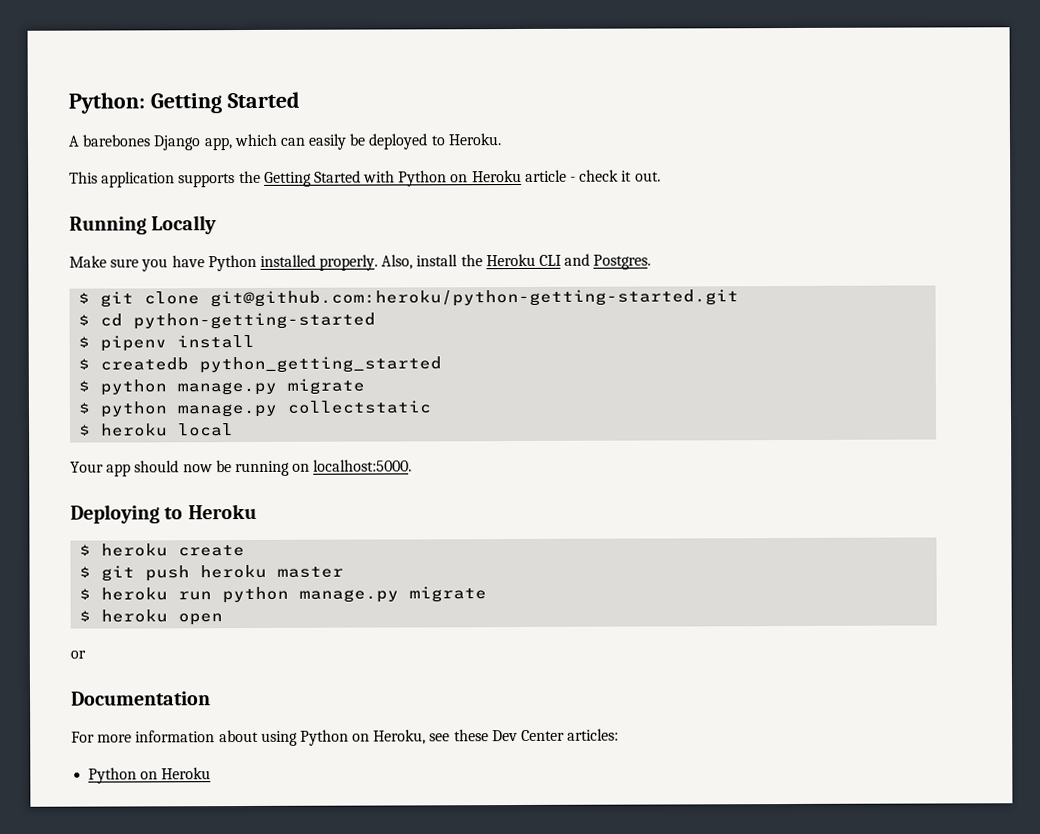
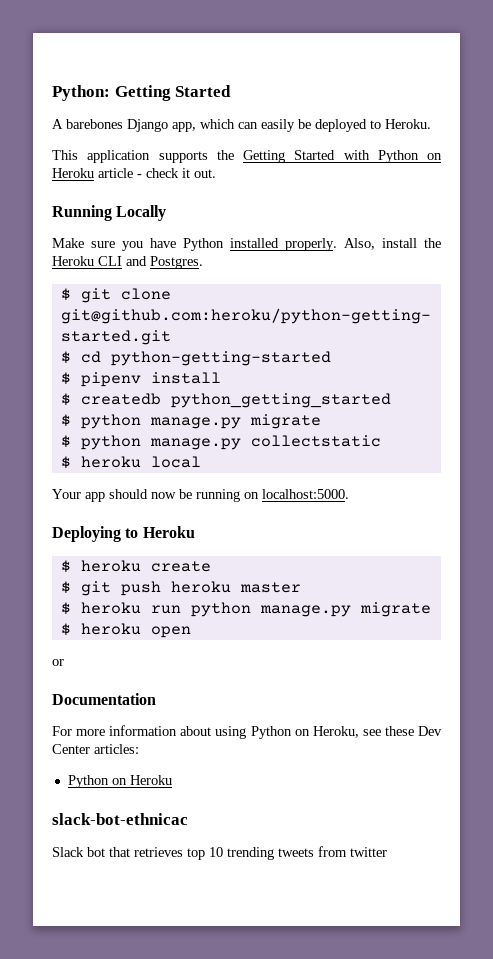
+ slack-bot-ethnicac
+ Slack bot that retrieves top 10 trending tweets from twitter

